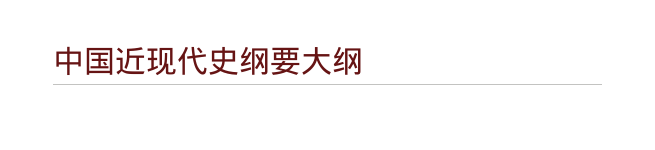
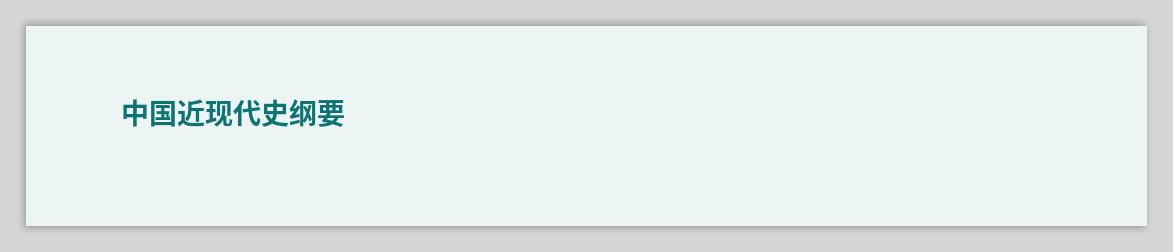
- 中国近现代史纲要大纲
+ 中国近现代史纲要

